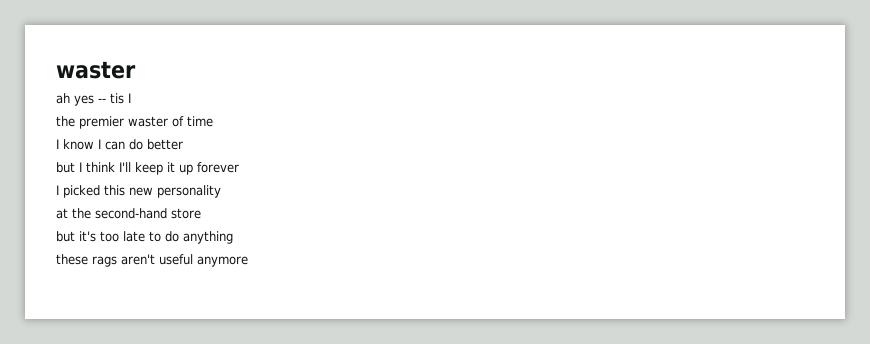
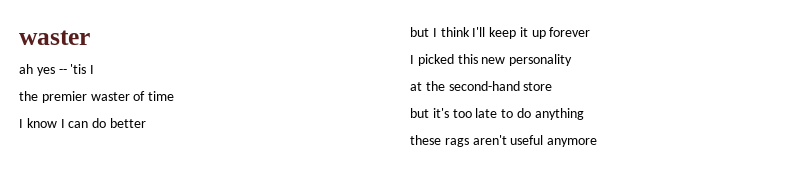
- ah yes -- tis I
+ ah yes -- 'tis I

